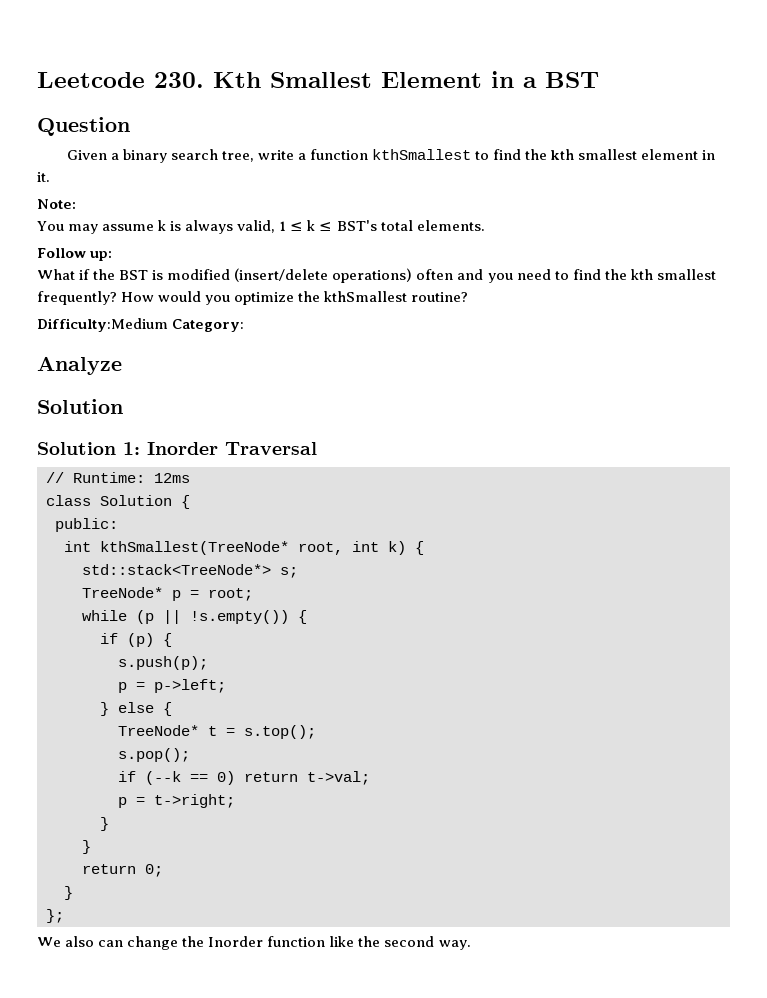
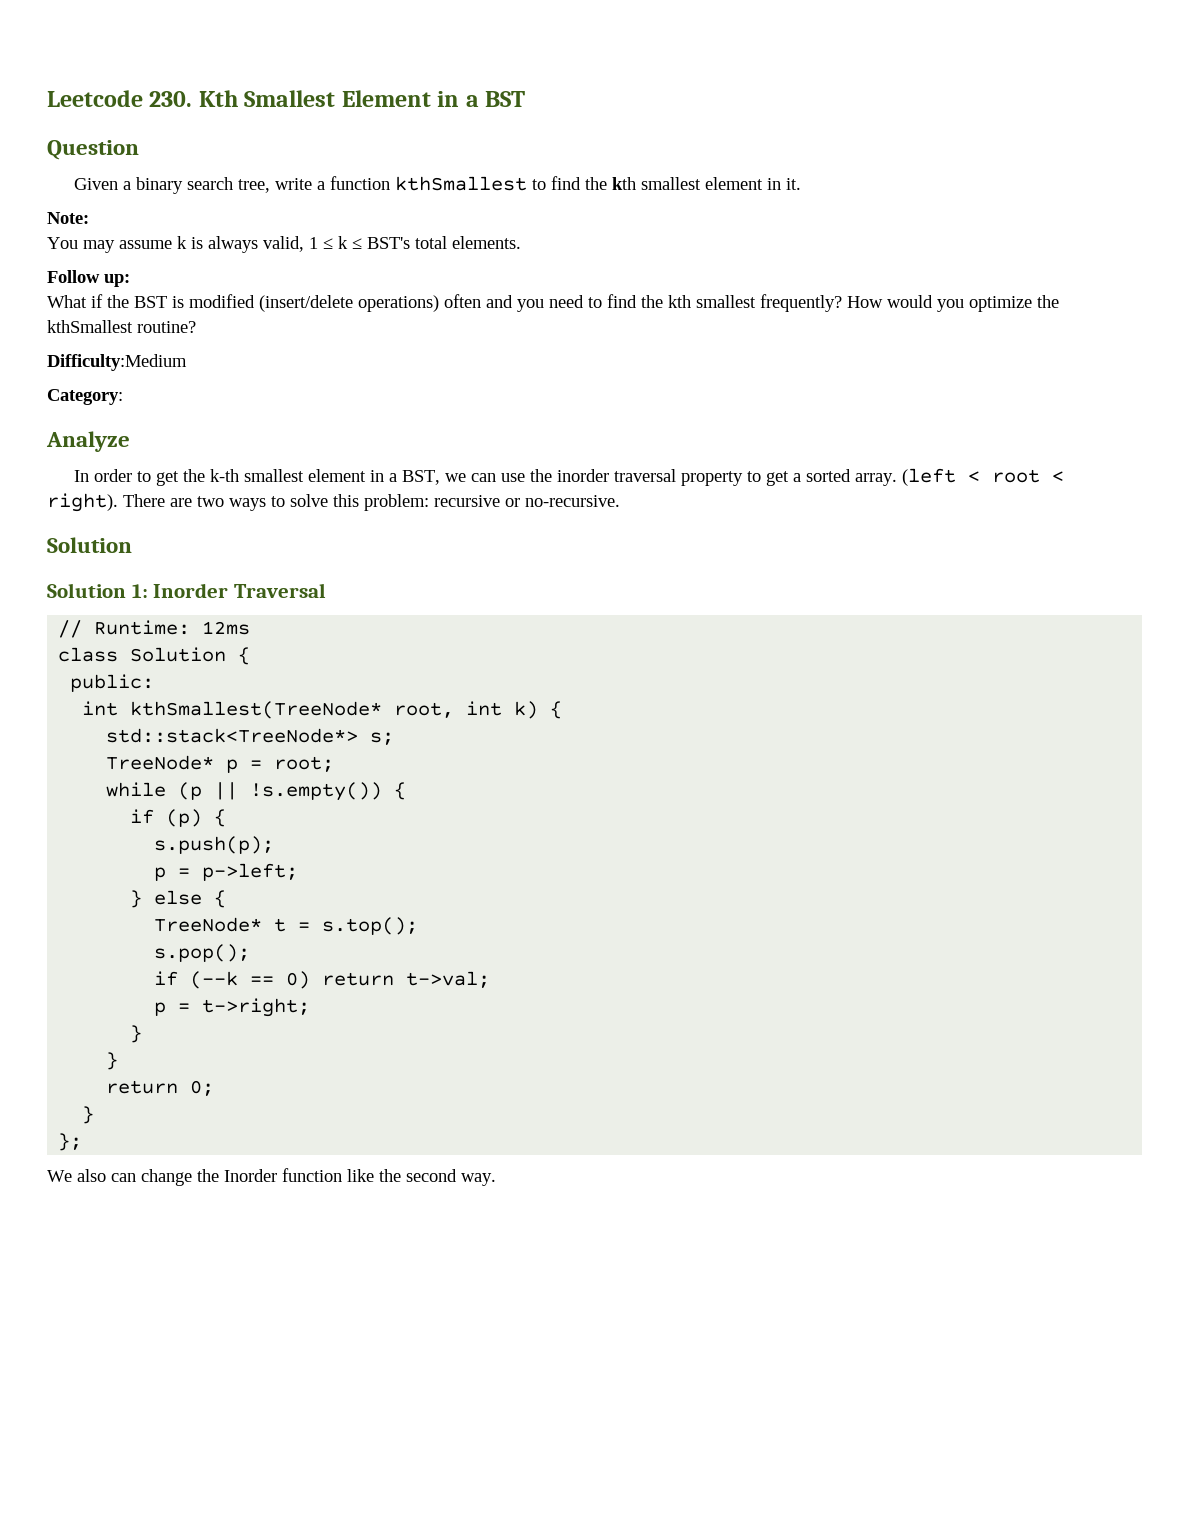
- Difficulty:Medium Category:
+ Difficulty:Medium
+ Category:
+ In order to get the k-th smallest element in a BST, we can use the inorder traversal property to get a sorted array. (left < root < right). There are two ways to solve this problem: recursive or no-recursive.

